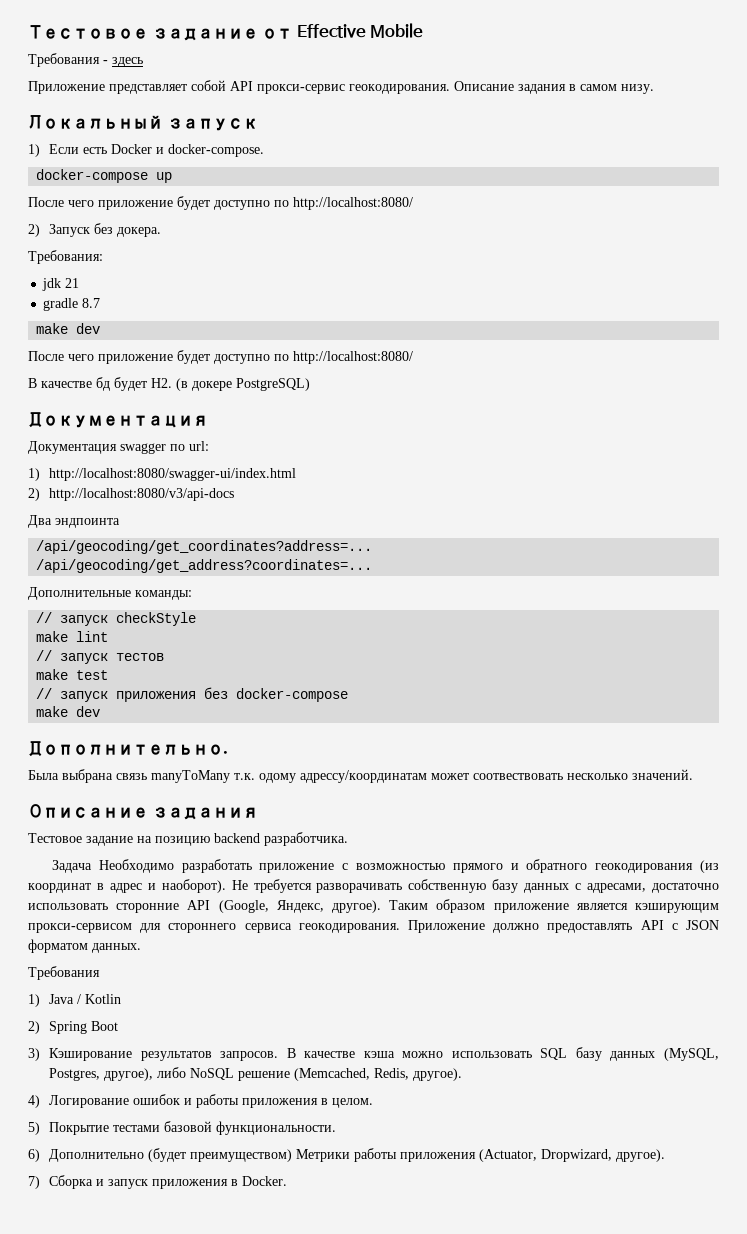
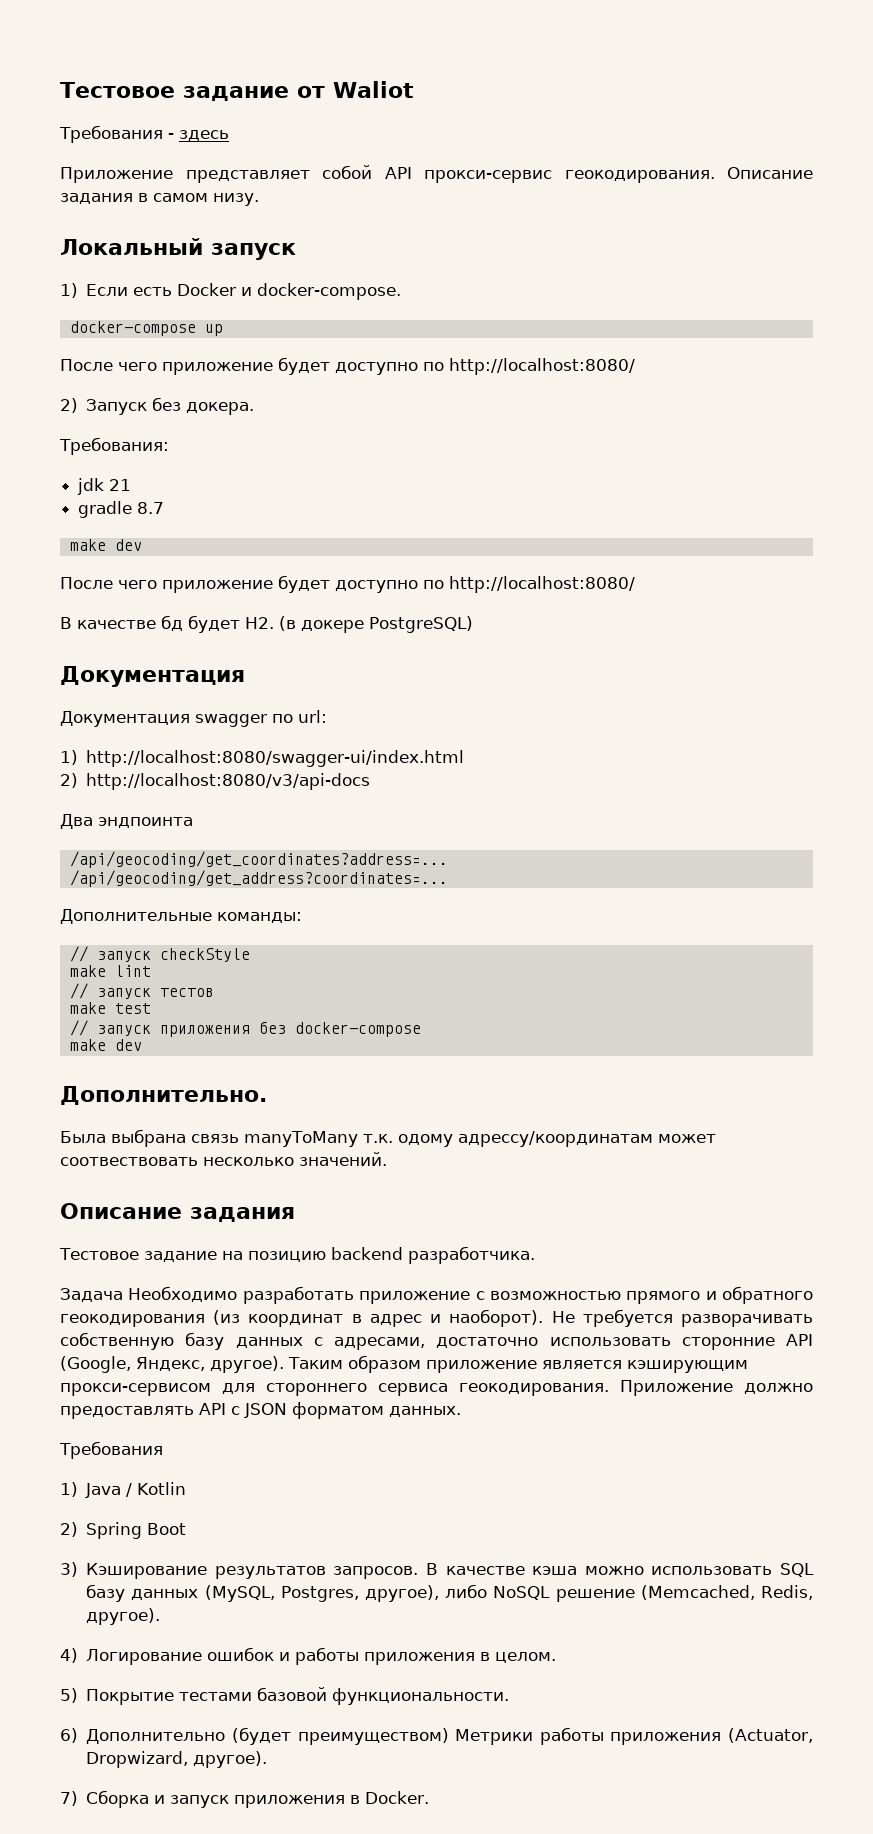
- Тестовое задание от Effective Mobile
+ Тестовое задание от Waliot

